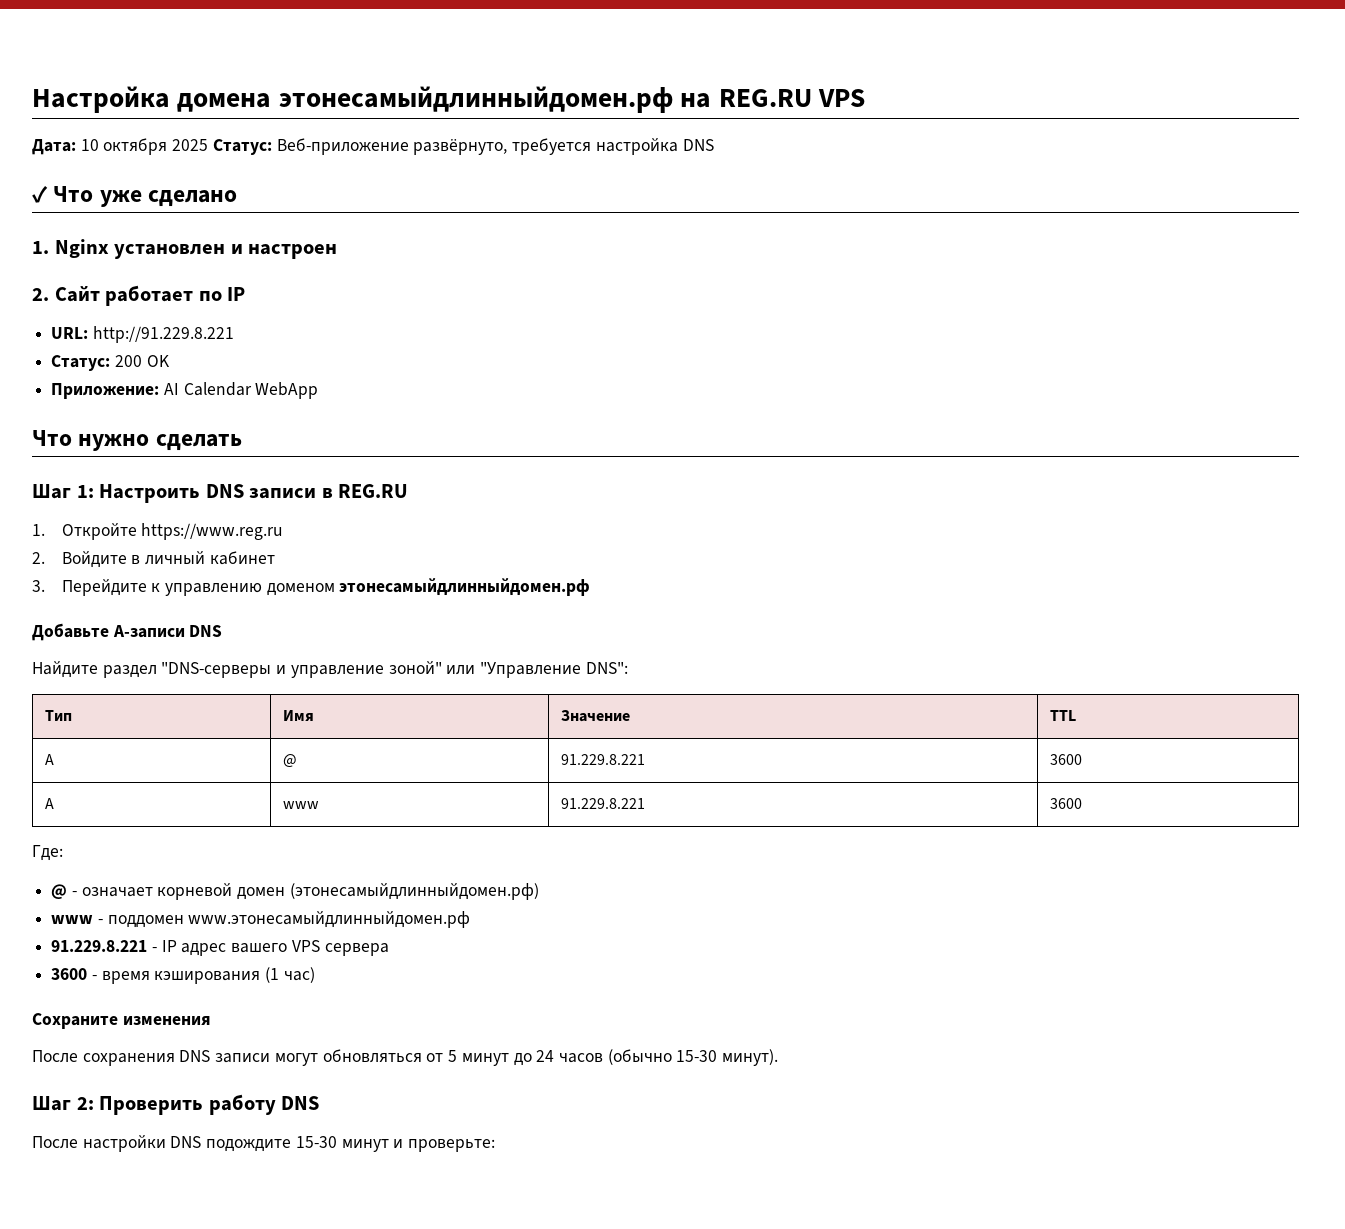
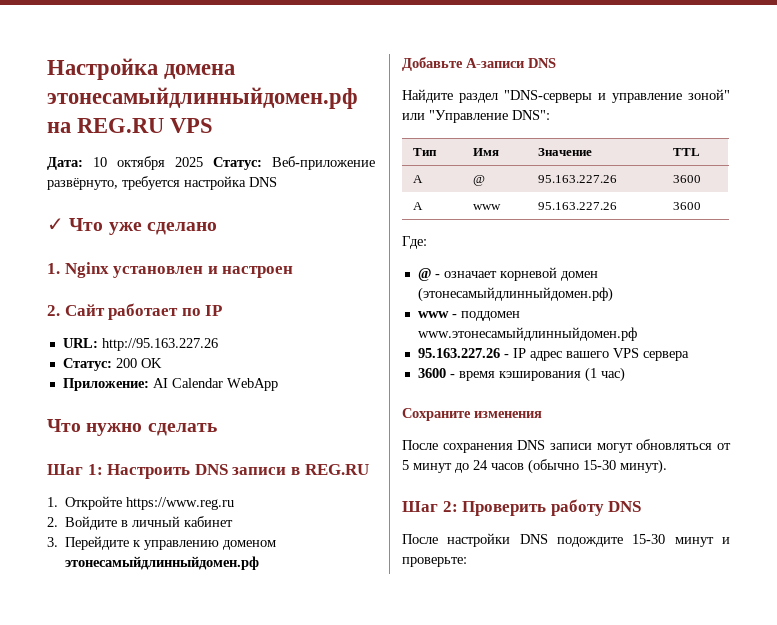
- URL: http://91.229.8.221
+ URL: http://95.163.227.26
- A | @ | 91.229.8.221 | 3600
+ A | @ | 95.163.227.26 | 3600
- A | www | 91.229.8.221 | 3600
+ A | www | 95.163.227.26 | 3600
- 91.229.8.221 - IP адрес вашего VPS сервера
+ 95.163.227.26 - IP адрес вашего VPS сервера

